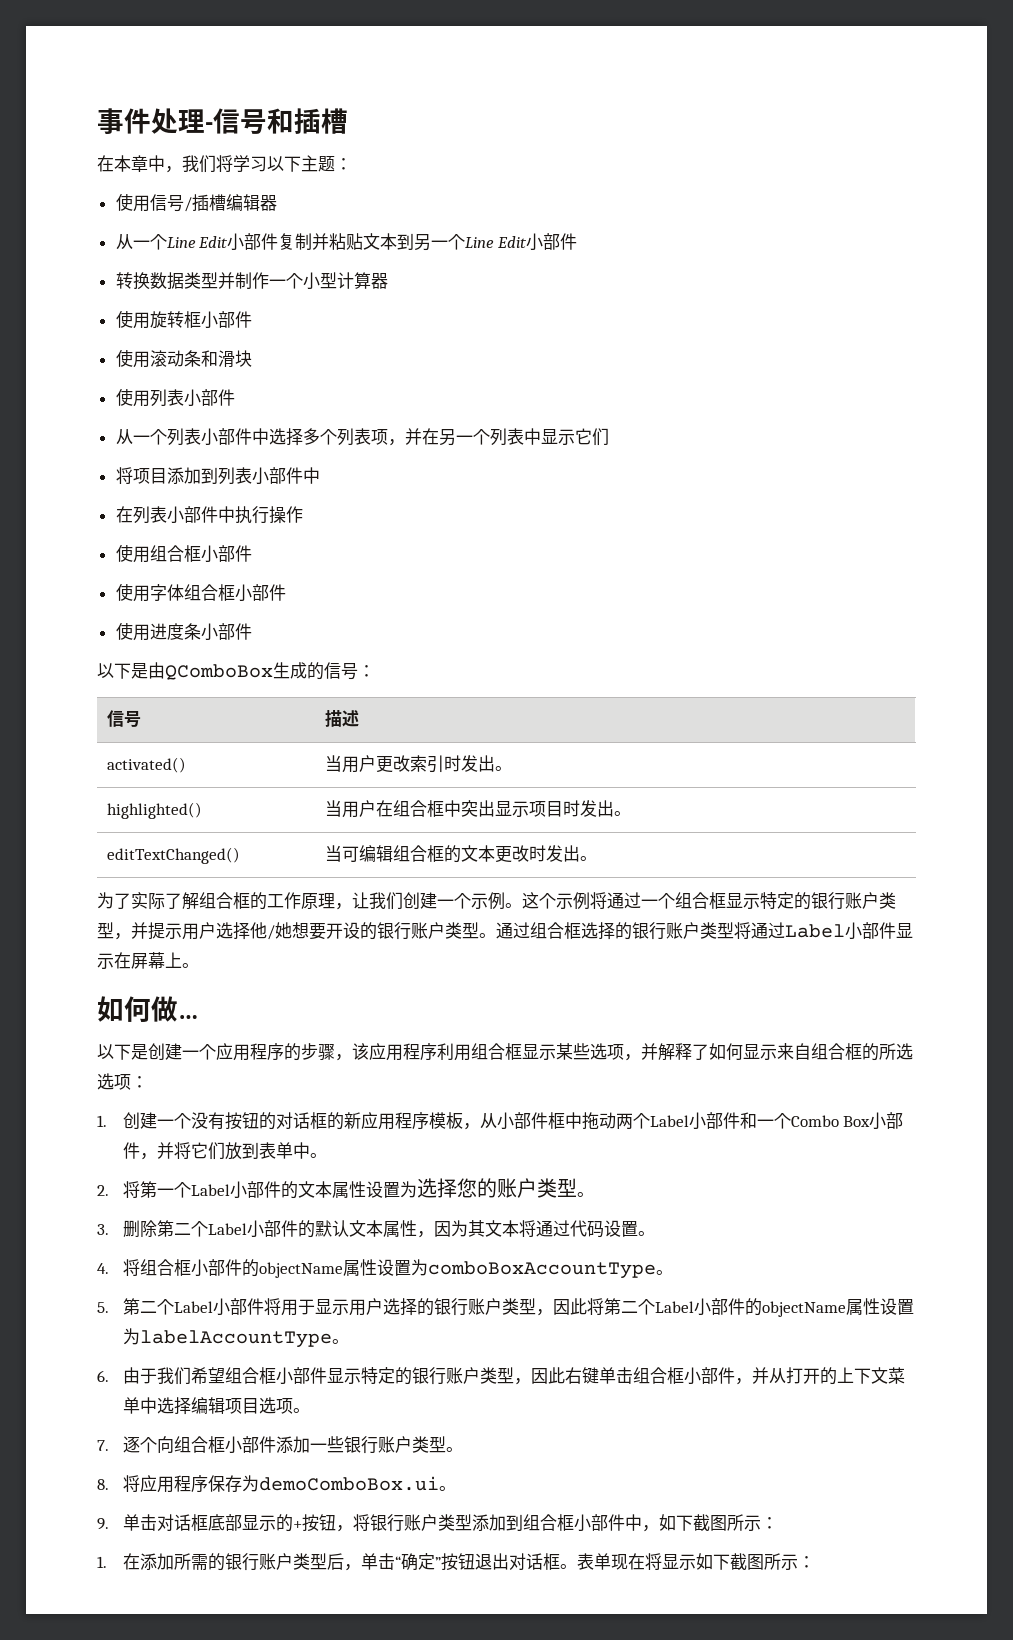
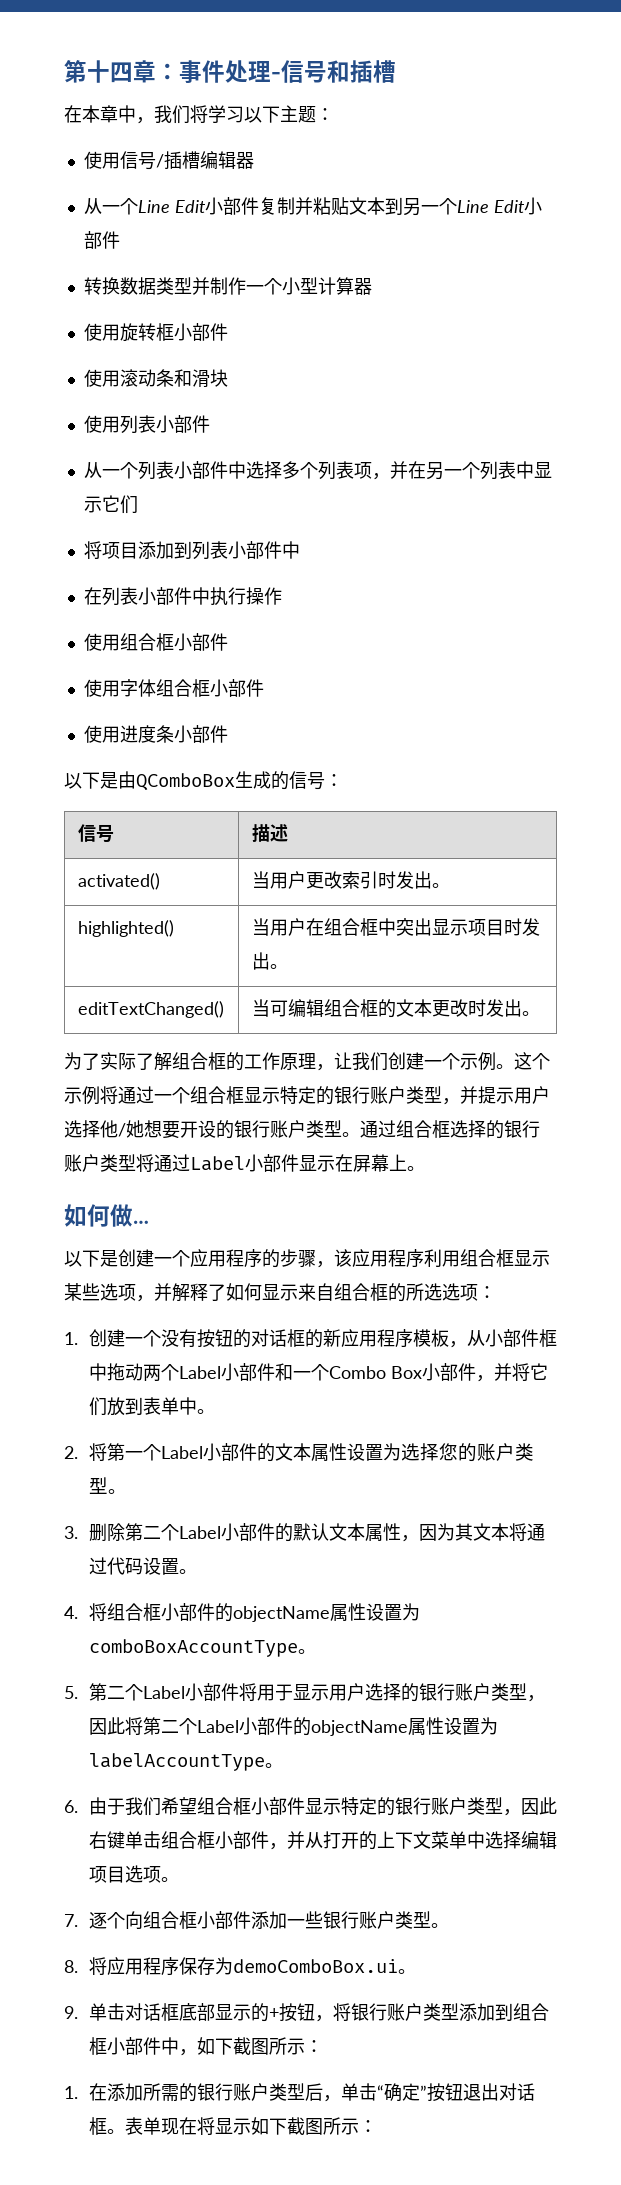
- 事件处理-信号和插槽
+ 第十四章：事件处理-信号和插槽

